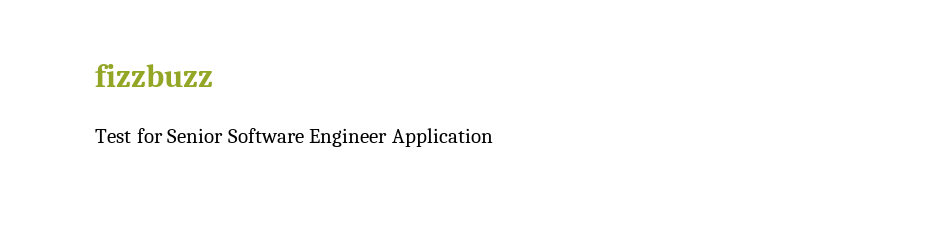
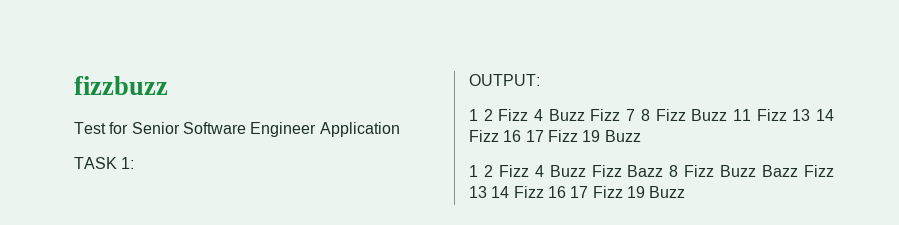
+ TASK 1:
+ OUTPUT:
+ 1 2 Fizz 4 Buzz Fizz 7 8 Fizz Buzz 11 Fizz 13 14 Fizz 16 17 Fizz 19 Buzz
+ 1 2 Fizz 4 Buzz Fizz Bazz 8 Fizz Buzz Bazz Fizz 13 14 Fizz 16 17 Fizz 19 Buzz

